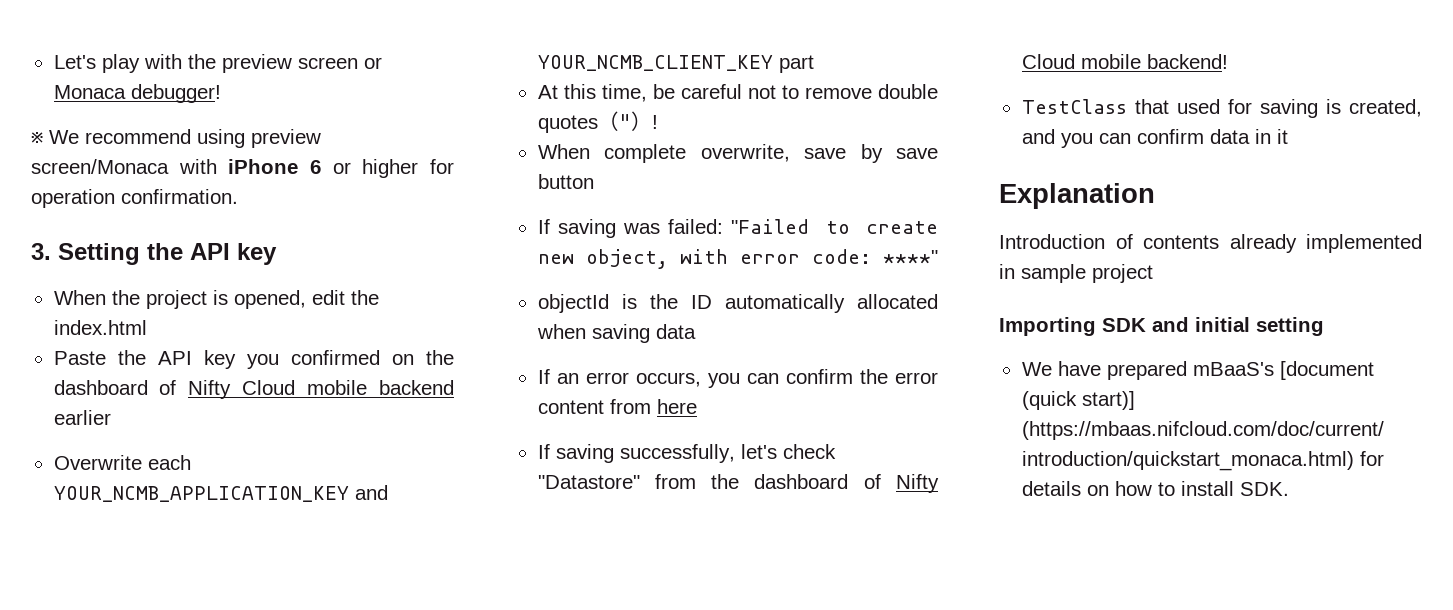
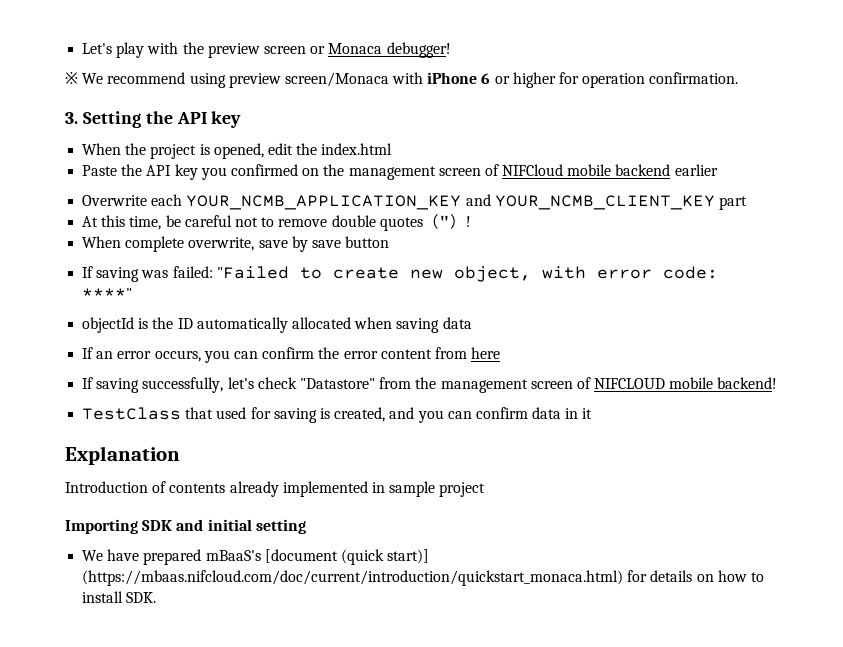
- Paste the API key you confirmed on the dashboard of Nifty Cloud mobile backend earlier
+ Paste the API key you confirmed on the management screen of NIFCloud mobile backend earlier
- If saving successfully, let's check "Datastore" from the dashboard of Nifty Cloud mobile backend!
+ If saving successfully, let's check "Datastore" from the management screen of NIFCLOUD mobile backend!

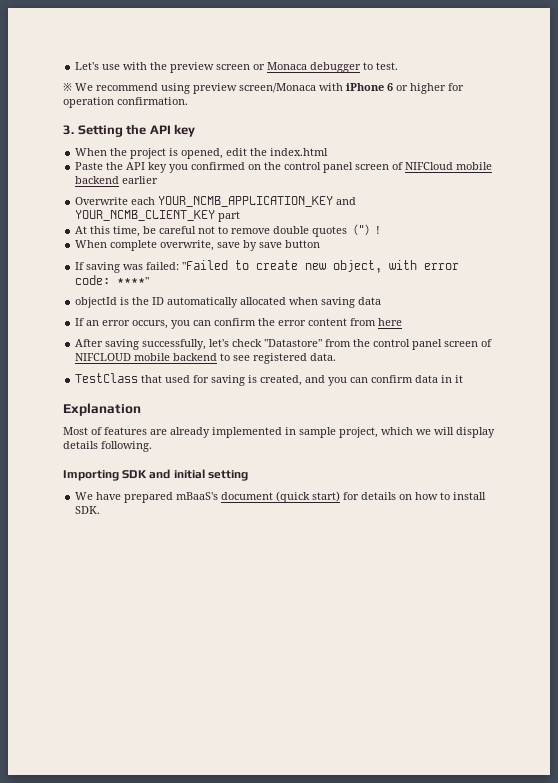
- Let's play with the preview screen or Monaca debugger!
+ Let's use with the preview screen or Monaca debugger to test.
- Paste the API key you confirmed on the management screen of NIFCloud mobile backend earlier
+ Paste the API key you confirmed on the control panel screen of NIFCloud mobile backend earlier
- If saving successfully, let's check "Datastore" from the management screen of NIFCLOUD mobile backend!
+ After saving successfully, let's check "Datastore" from the control panel screen of NIFCLOUD mobile backend to see registered data.
- Introduction of contents already implemented in sample project
+ Most of features are already implemented in sample project, which we will display details following.
- We have prepared mBaaS's [document (quick start)] (https://mbaas.nifcloud.com/doc/current/introduction/quickstart_monaca.html) for details on how to install SDK.
+ We have prepared mBaaS's document (quick start) for details on how to install SDK.

